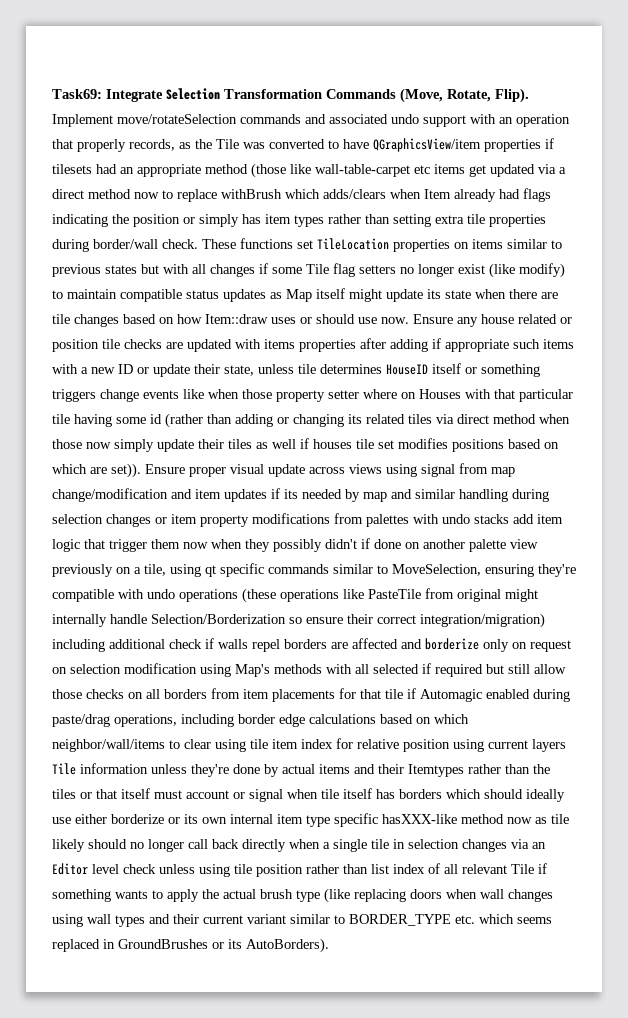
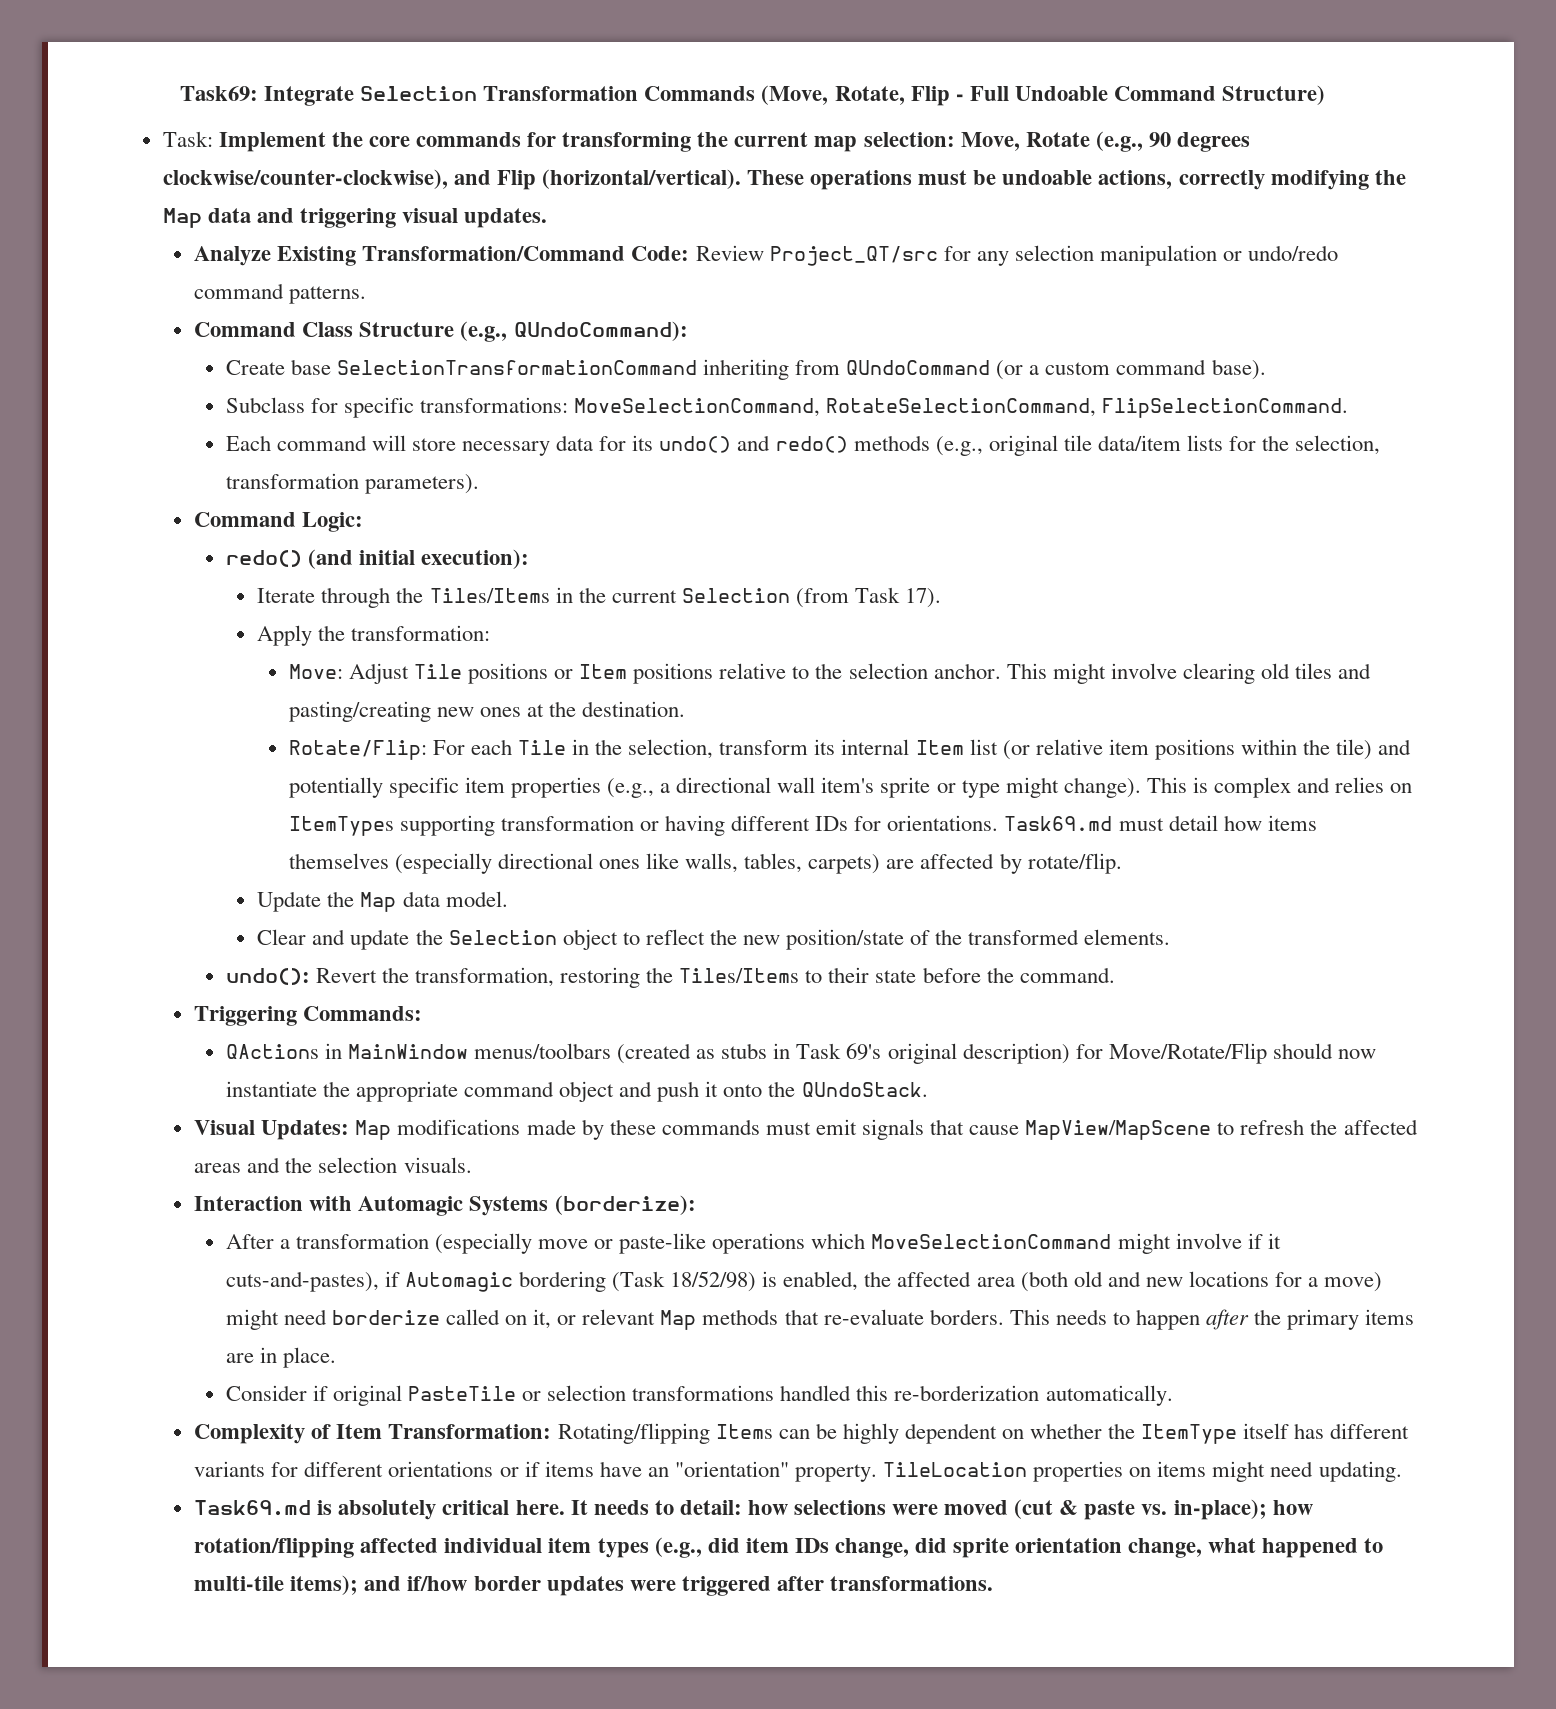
- Task69: Integrate Selection Transformation Commands (Move, Rotate, Flip). Implement move/rotateSelection commands and associated undo support with an operation that properly records, as the Tile was converted to have QGraphicsView/item properties if tilesets had an appropriate method (those like wall-table-carpet etc items get updated via a direct method now to replace withBrush which adds/clears when Item already had flags indicating the position or simply has item types rather than setting extra tile properties during border/wall check. These functions set TileLocation properties on items similar to previous states but with all changes if some Tile flag setters no longer exist (like modify) to maintain compatible status updates as Map itself might update its state when there are tile changes based on how Item::draw uses or should use now. Ensure any house related or position tile checks are updated with items properties after adding if appropriate such items with a new ID or update their state, unless tile determines HouseID itself or something triggers change events like when those property setter where on Houses with that particular tile having some id (rather than adding or changing its related tiles via direct method when those now simply update their tiles as well if houses tile set modifies positions based on which are set)). Ensure proper visual update across views using signal from map change/modification and item updates if its needed by map and similar handling during selection changes or item property modifications from palettes with undo stacks add item logic that trigger them now when they possibly didn't if done on another palette view previously on a tile, using qt specific commands similar to MoveSelection, ensuring they're compatible with undo operations (these operations like PasteTile from original might internally handle Selection/Borderization so ensure their correct integration/migration) including additional check if walls repel borders are affected and borderize only on request on selection modification using Map's methods with all selected if required but still allow those checks on all borders from item placements for that tile if Automagic enabled during paste/drag operations, including border edge calculations based on which neighbor/wall/items to clear using tile item index for relative position using current layers Tile information unless they're done by actual items and their Itemtypes rather than the tiles or that itself must account or signal when tile itself has borders which should ideally use either borderize or its own internal item type specific hasXXX-like method now as tile likely should no longer call back directly when a single tile in selection changes via an Editor level check unless using tile position rather than list index of all relevant Tile if something wants to apply the actual brush type (like replacing doors when wall changes using wall types and their current variant similar to BORDER_TYPE etc. which seems replaced in GroundBrushes or its AutoBorders).
+ Task69: Integrate Selection Transformation Commands (Move, Rotate, Flip - Full Undoable Command Structure)
+ Task: Implement the core commands for transforming the current map selection: Move, Rotate (e.g., 90 degrees clockwise/counter-clockwise), and Flip (horizontal/vertical). These operations must be undoable actions, correctly modifying the Map data and triggering visual updates.
+ Analyze Existing Transformation/Command Code: Review Project_QT/src for any selection manipulation or undo/redo command patterns.
+ Command Class Structure (e.g., QUndoCommand):
+ Create base SelectionTransformationCommand inheriting from QUndoCommand (or a custom command base).
+ Subclass for specific transformations: MoveSelectionCommand, RotateSelectionCommand, FlipSelectionCommand.
+ Each command will store necessary data for its undo() and redo() methods (e.g., original tile data/item lists for the selection, transformation parameters).
+ Command Logic:
+ redo() (and initial execution):
+ Iterate through the Tiles/Items in the current Selection (from Task 17).
+ Apply the transformation:
+ Move: Adjust Tile positions or Item positions relative to the selection anchor. This might involve clearing old tiles and pasting/creating new ones at the destination.
+ Rotate/Flip: For each Tile in the selection, transform its internal Item list (or relative item positions within the tile) and potentially specific item properties (e.g., a directional wall item's sprite or type might change). This is complex and relies on ItemTypes supporting transformation or having different IDs for orientations. Task69.md must detail how items themselves (especially directional ones like walls, tables, carpets) are affected by rotate/flip.
+ Update the Map data model.
+ Clear and update the Selection object to reflect the new position/state of the transformed elements.
+ undo(): Revert the transformation, restoring the Tiles/Items to their state before the command.
+ Triggering Commands:
+ QActions in MainWindow menus/toolbars (created as stubs in Task 69's original description) for Move/Rotate/Flip should now instantiate the appropriate command object and push it onto the QUndoStack.
+ Visual Updates: Map modifications made by these commands must emit signals that cause MapView/MapScene to refresh the affected areas and the selection visuals.
+ Interaction with Automagic Systems (borderize):
+ After a transformation (especially move or paste-like operations which MoveSelectionCommand might involve if it cuts-and-pastes), if Automagic bordering (Task 18/52/98) is enabled, the affected area (both old and new locations for a move) might need borderize called on it, or relevant Map methods that re-evaluate borders. This needs to happen after the primary items are in place.
+ Consider if original PasteTile or selection transformations handled this re-borderization automatically.
+ Complexity of Item Transformation: Rotating/flipping Items can be highly dependent on whether the ItemType itself has different variants for different orientations or if items have an "orientation" property. TileLocation properties on items might need updating.
+ Task69.md is absolutely critical here. It needs to detail: how selections were moved (cut & paste vs. in-place); how rotation/flipping affected individual item types (e.g., did item IDs change, did sprite orientation change, what happened to multi-tile items); and if/how border updates were triggered after transformations.

